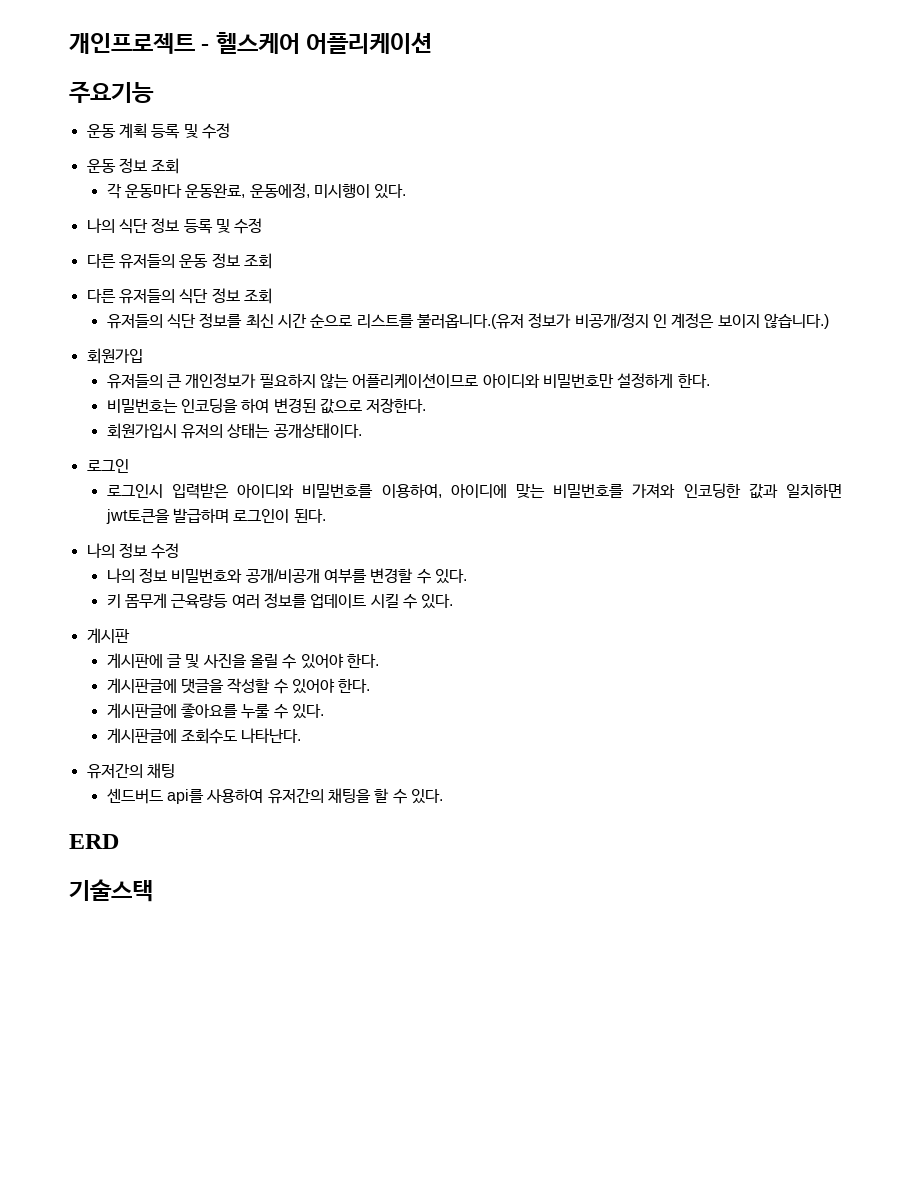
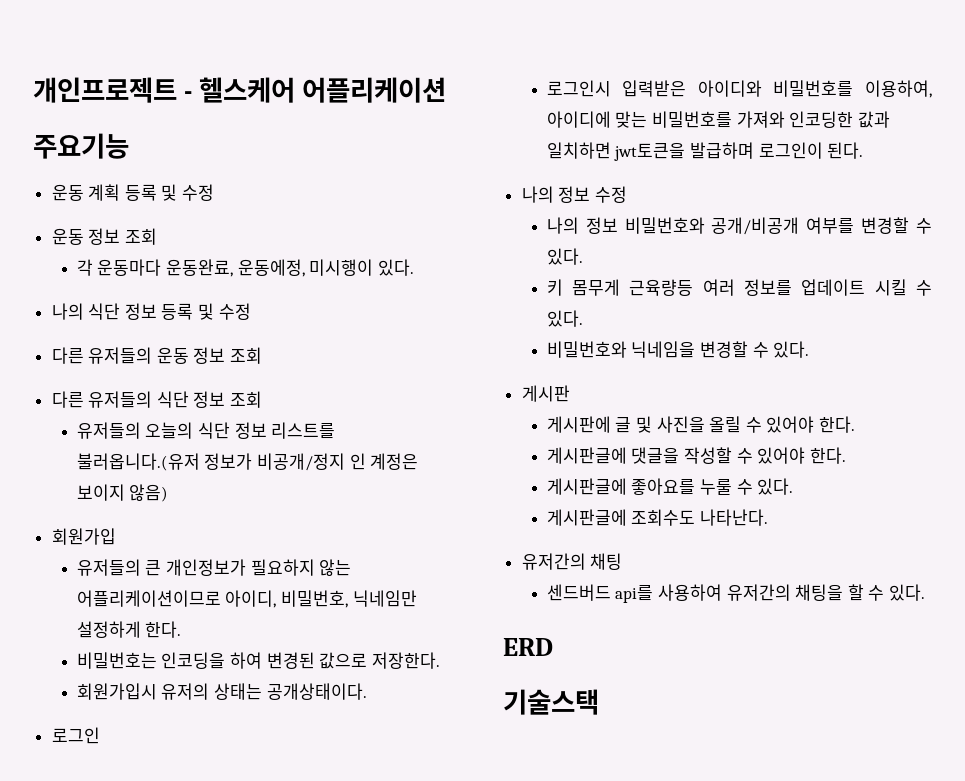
- 유저들의 식단 정보를 최신 시간 순으로 리스트를 불러옵니다.(유저 정보가 비공개/정지 인 계정은 보이지 않습니다.)
+ 유저들의 오늘의 식단 정보 리스트를 불러옵니다.(유저 정보가 비공개/정지 인 계정은 보이지 않음)
- 유저들의 큰 개인정보가 필요하지 않는 어플리케이션이므로 아이디와 비밀번호만 설정하게 한다.
+ 유저들의 큰 개인정보가 필요하지 않는 어플리케이션이므로 아이디, 비밀번호, 닉네임만 설정하게 한다.
+ 비밀번호와 닉네임을 변경할 수 있다.

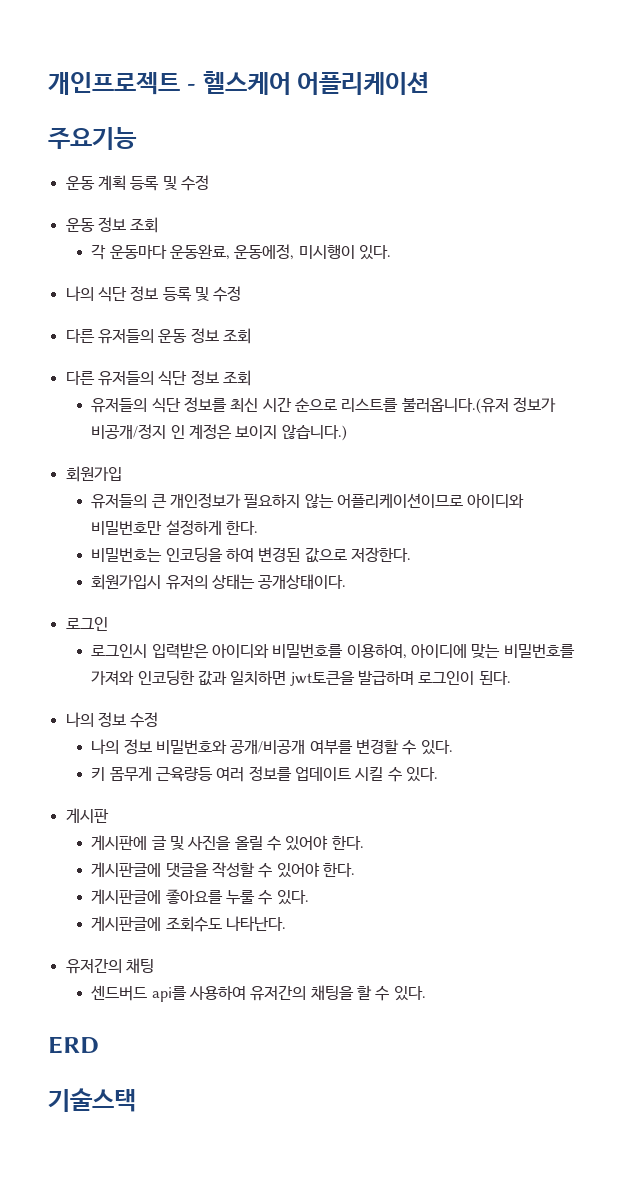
- 유저들의 오늘의 식단 정보 리스트를 불러옵니다.(유저 정보가 비공개/정지 인 계정은 보이지 않음)
+ 유저들의 식단 정보를 최신 시간 순으로 리스트를 불러옵니다.(유저 정보가 비공개/정지 인 계정은 보이지 않습니다.)
- 유저들의 큰 개인정보가 필요하지 않는 어플리케이션이므로 아이디, 비밀번호, 닉네임만 설정하게 한다.
+ 유저들의 큰 개인정보가 필요하지 않는 어플리케이션이므로 아이디와 비밀번호만 설정하게 한다.
- 비밀번호와 닉네임을 변경할 수 있다.

